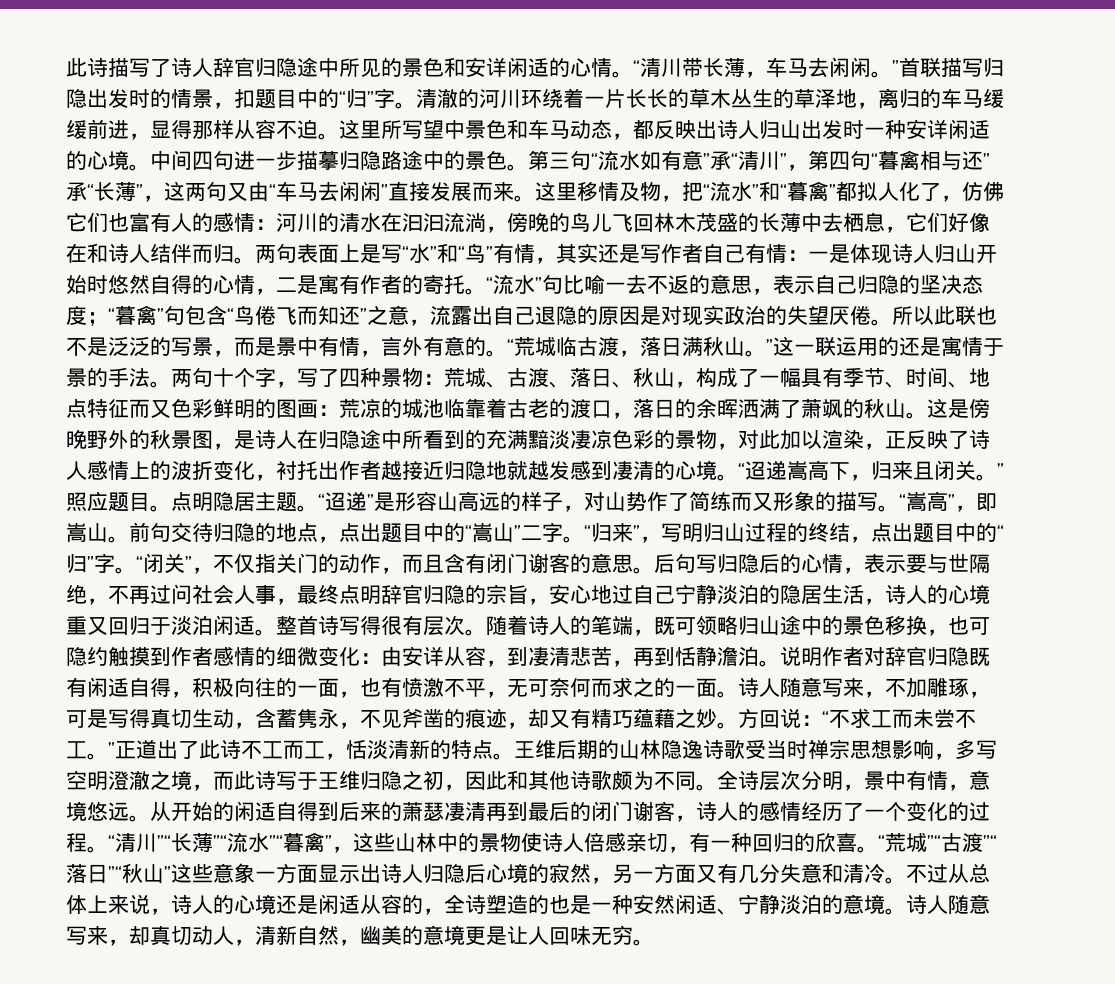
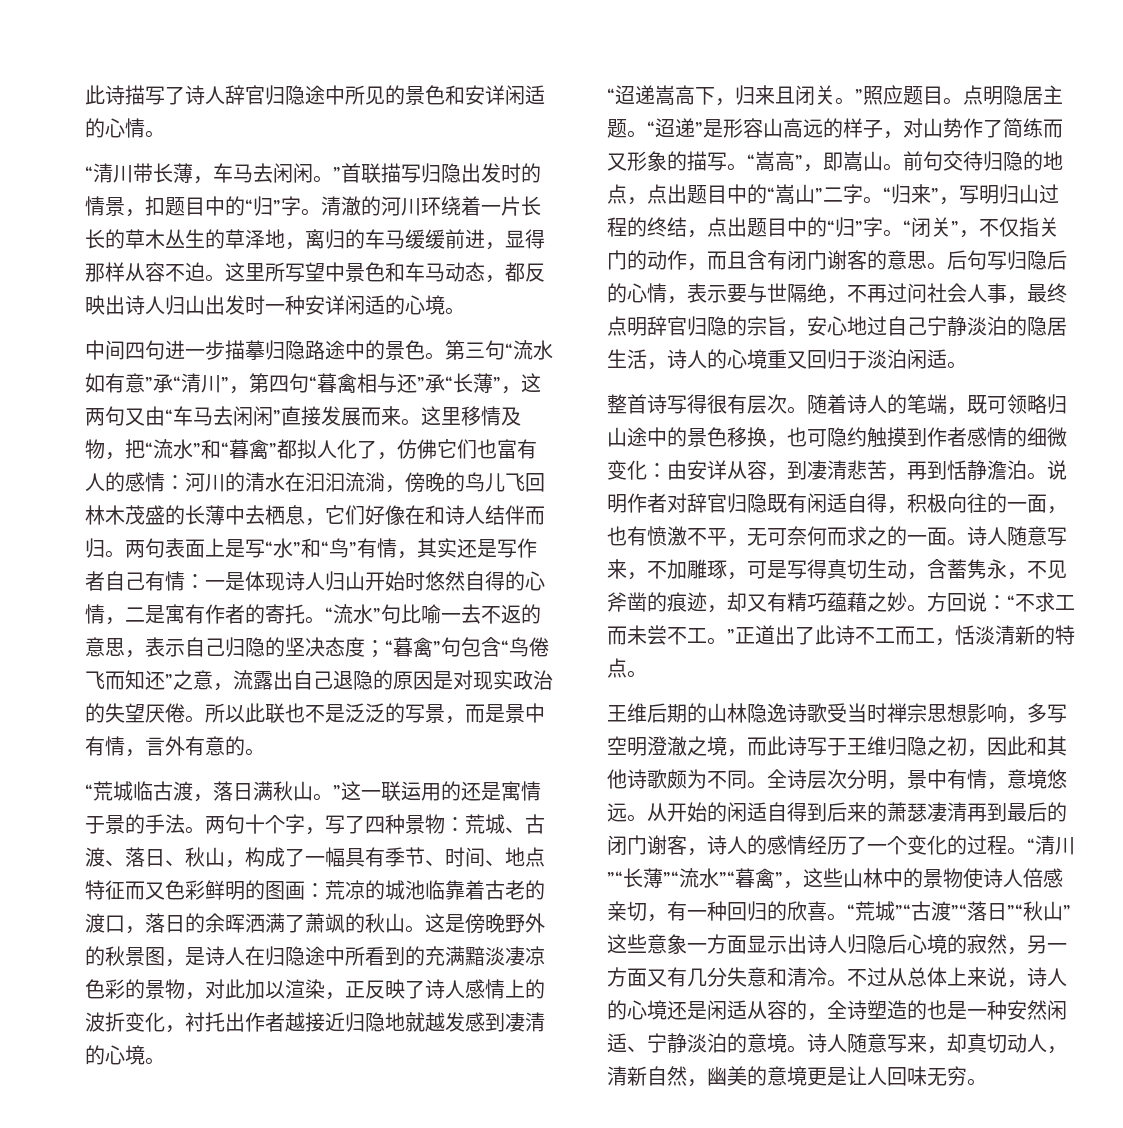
- 此诗描写了诗人辞官归隐途中所见的景色和安详闲适的心情。“清川带长薄，车马去闲闲。”首联描写归隐出发时的情景，扣题目中的“归”字。
+ 此诗描写了诗人辞官归隐途中所见的景色和安详闲适的心情。
+ “清川带长薄，车马去闲闲。”首联描写归隐出发时的情景，扣题目中的“归”字。
- 这里所写望中景色和车马动态，都反映出诗人归山出发时一种安详闲适的心境。中间四句进一步描摹归隐路途中的景色。
+ 这里所写望中景色和车马动态，都反映出诗人归山出发时一种安详闲适的心境。
+ 中间四句进一步描摹归隐路途中的景色。
- 所以此联也不是泛泛的写景，而是景中有情，言外有意的。“荒城临古渡，落日满秋山。”这一联运用的还是寓情于景的手法。
+ 所以此联也不是泛泛的写景，而是景中有情，言外有意的。
+ “荒城临古渡，落日满秋山。”这一联运用的还是寓情于景的手法。
- 这是傍晚野外的秋景图，是诗人在归隐途中所看到的充满黯淡凄凉色彩的景物，对此加以渲染，正反映了诗人感情上的波折变化，衬托出作者越接近归隐地就越发感到凄清的心境。“迢递嵩高下，归来且闭关。”照应题目。
+ 这是傍晚野外的秋景图，是诗人在归隐途中所看到的充满黯淡凄凉色彩的景物，对此加以渲染，正反映了诗人感情上的波折变化，衬托出作者越接近归隐地就越发感到凄清的心境。
+ “迢递嵩高下，归来且闭关。”照应题目。
- 后句写归隐后的心情，表示要与世隔绝，不再过问社会人事，最终点明辞官归隐的宗旨，安心地过自己宁静淡泊的隐居生活，诗人的心境重又回归于淡泊闲适。整首诗写得很有层次。
+ 后句写归隐后的心情，表示要与世隔绝，不再过问社会人事，最终点明辞官归隐的宗旨，安心地过自己宁静淡泊的隐居生活，诗人的心境重又回归于淡泊闲适。
+ 整首诗写得很有层次。
- 方回说：“不求工而未尝不工。”正道出了此诗不工而工，恬淡清新的特点。王维后期的山林隐逸诗歌受当时禅宗思想影响，多写空明澄澈之境，而此诗写于王维归隐之初，因此和其他诗歌颇为不同。
+ 方回说：“不求工而未尝不工。”正道出了此诗不工而工，恬淡清新的特点。
+ 王维后期的山林隐逸诗歌受当时禅宗思想影响，多写空明澄澈之境，而此诗写于王维归隐之初，因此和其他诗歌颇为不同。

